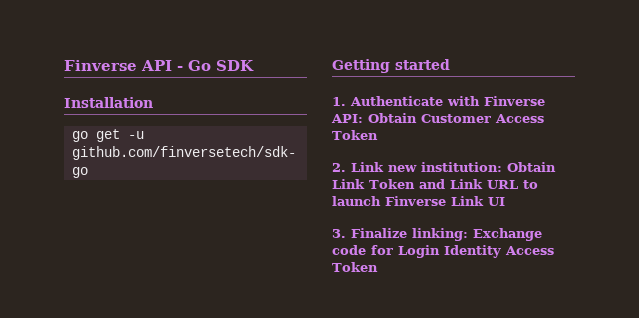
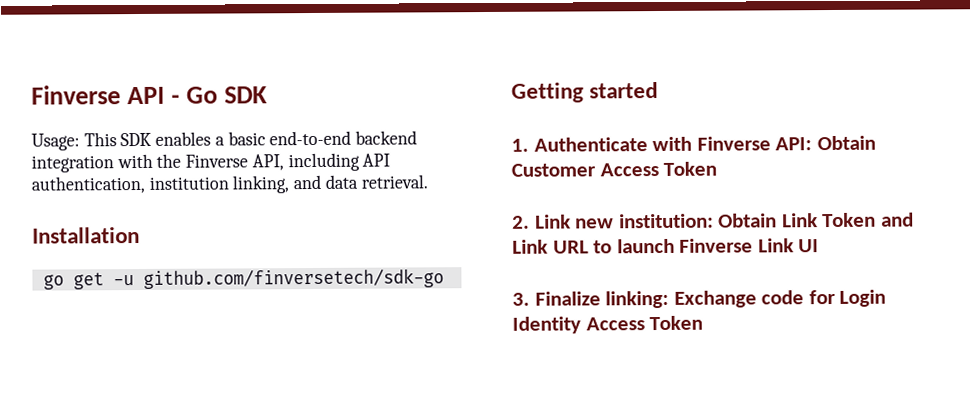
+ Usage: This SDK enables a basic end-to-end backend integration with the Finverse API, including API authentication, institution linking, and data retrieval.

